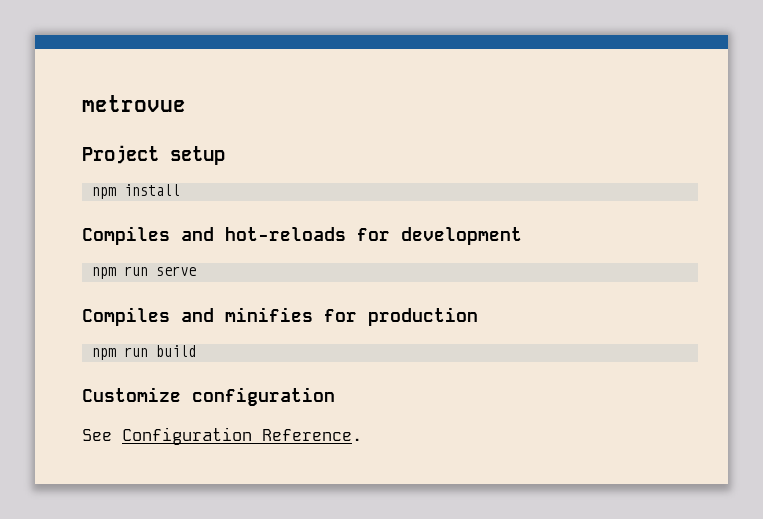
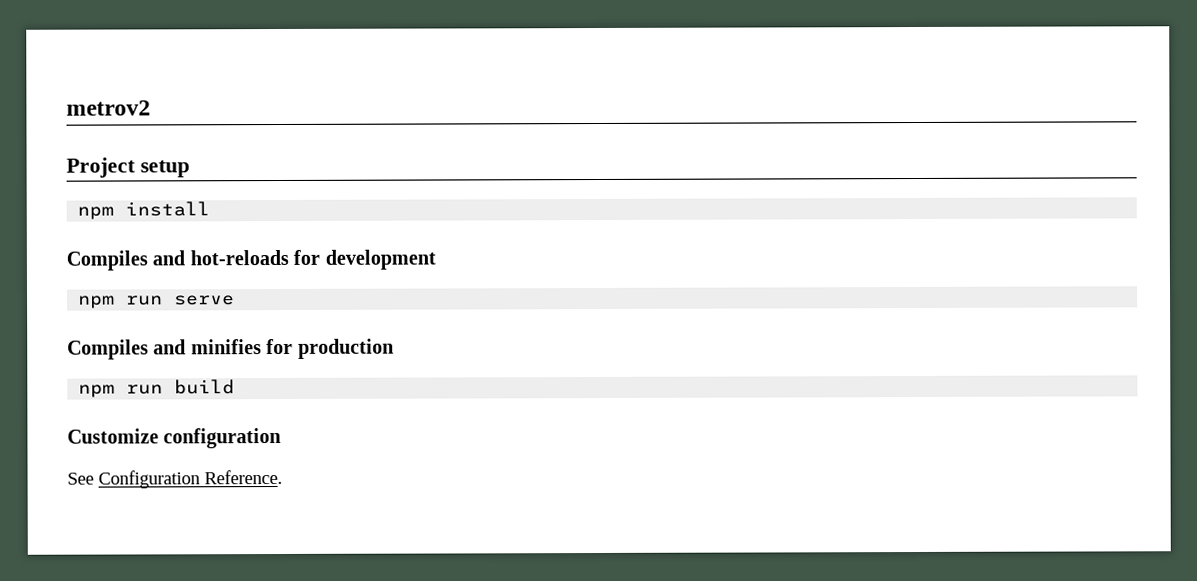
- metrovue
+ metrov2

